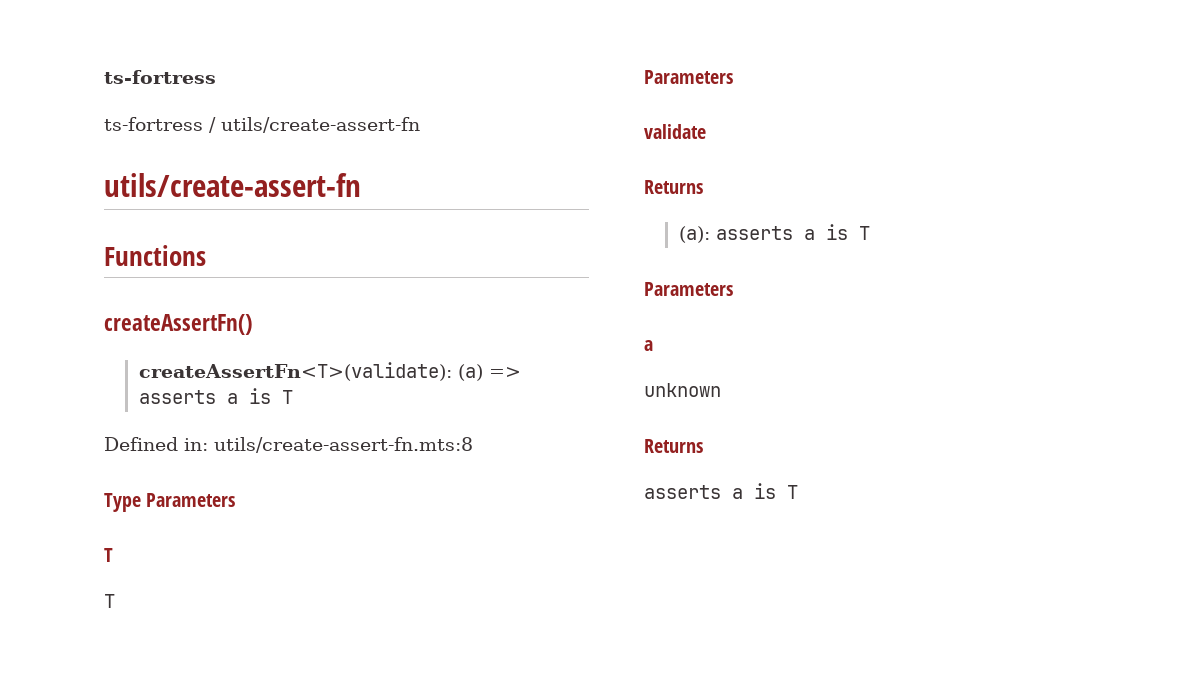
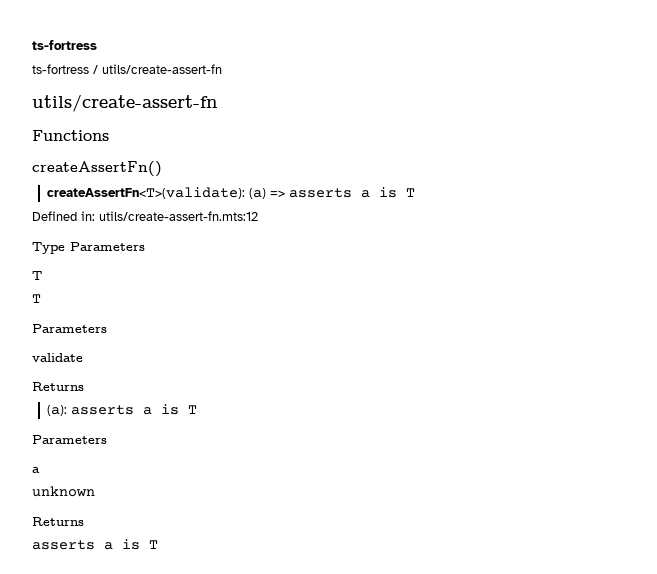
- Defined in: utils/create-assert-fn.mts:8
+ Defined in: utils/create-assert-fn.mts:12

